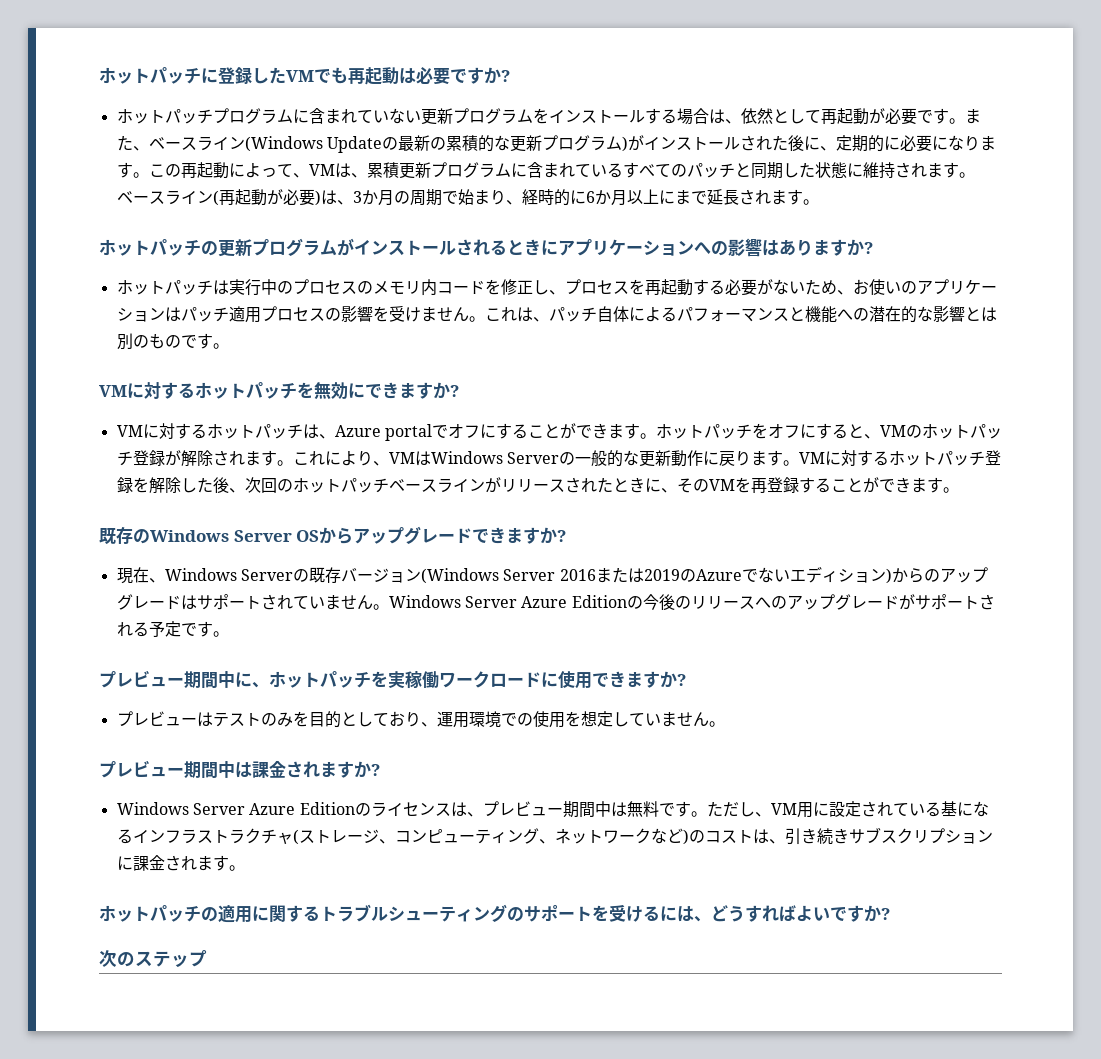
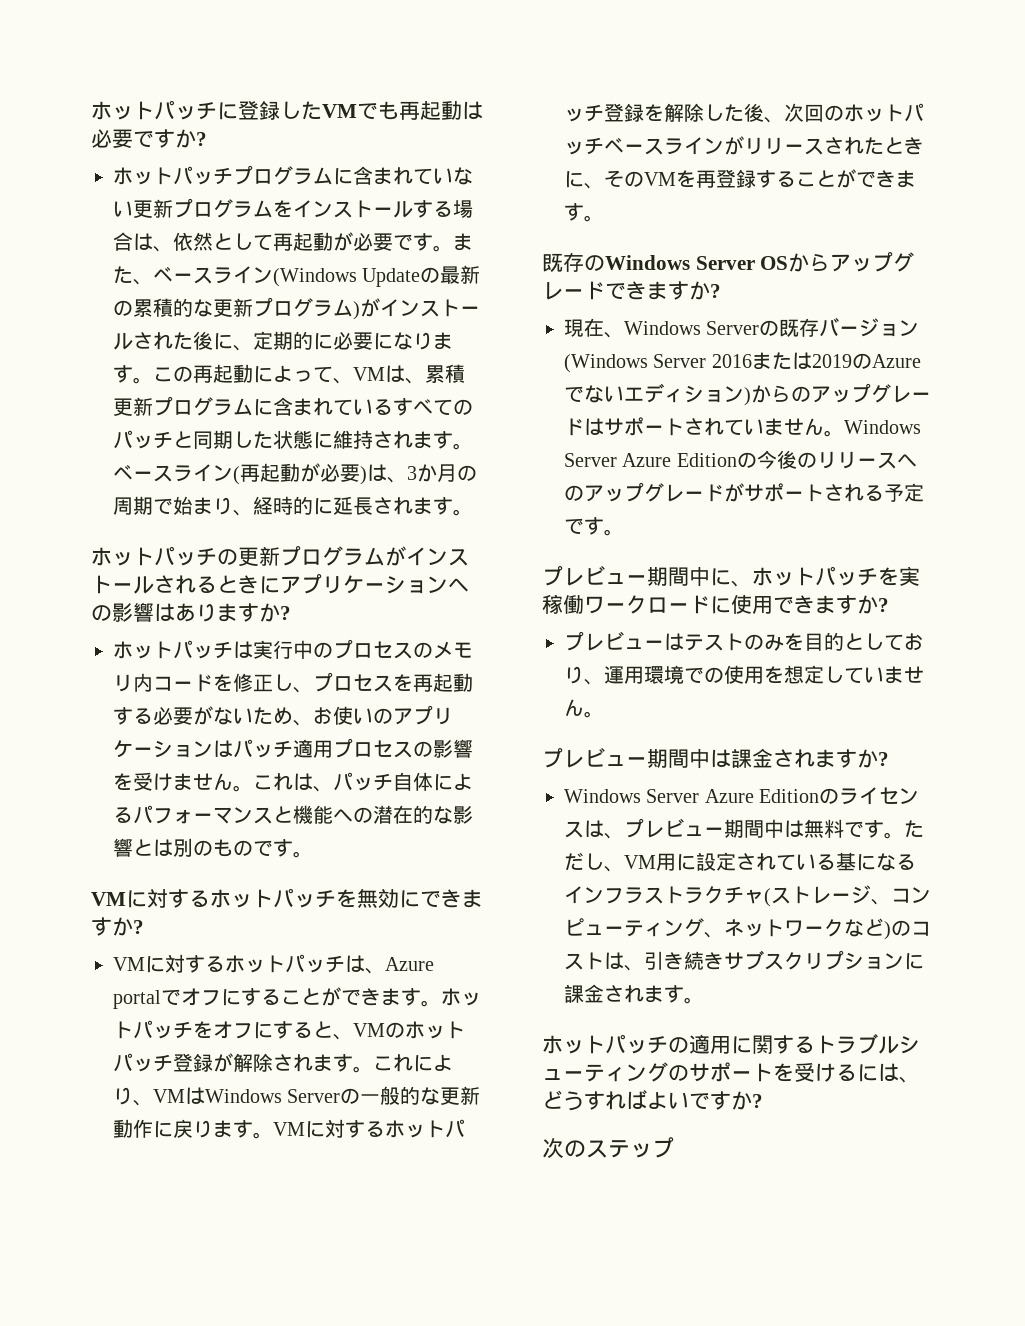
- ベースライン(再起動が必要)は、3か月の周期で始まり、経時的に6か月以上にまで延長されます。
+ ベースライン(再起動が必要)は、3か月の周期で始まり、経時的に延長されます。

